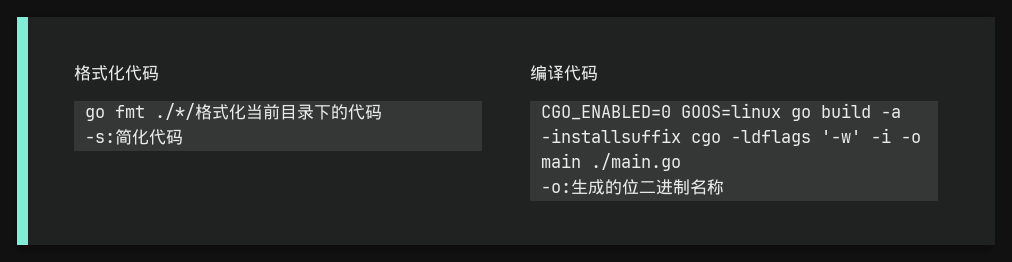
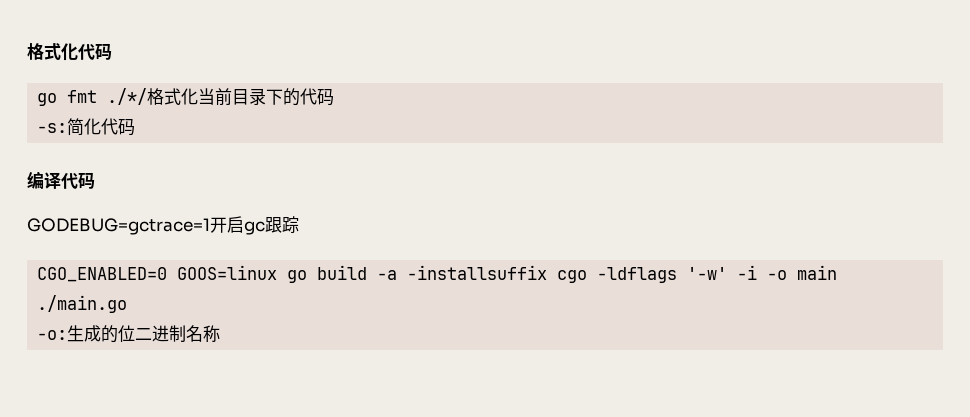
+ GODEBUG=gctrace=1开启gc跟踪

